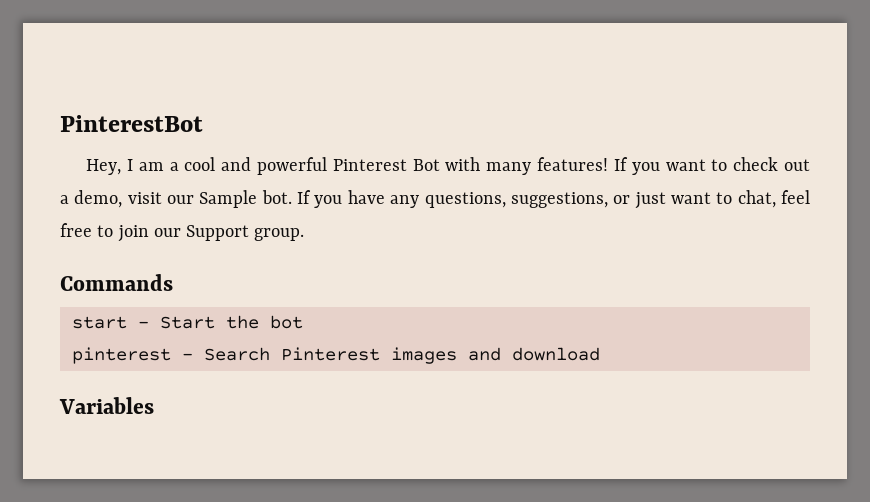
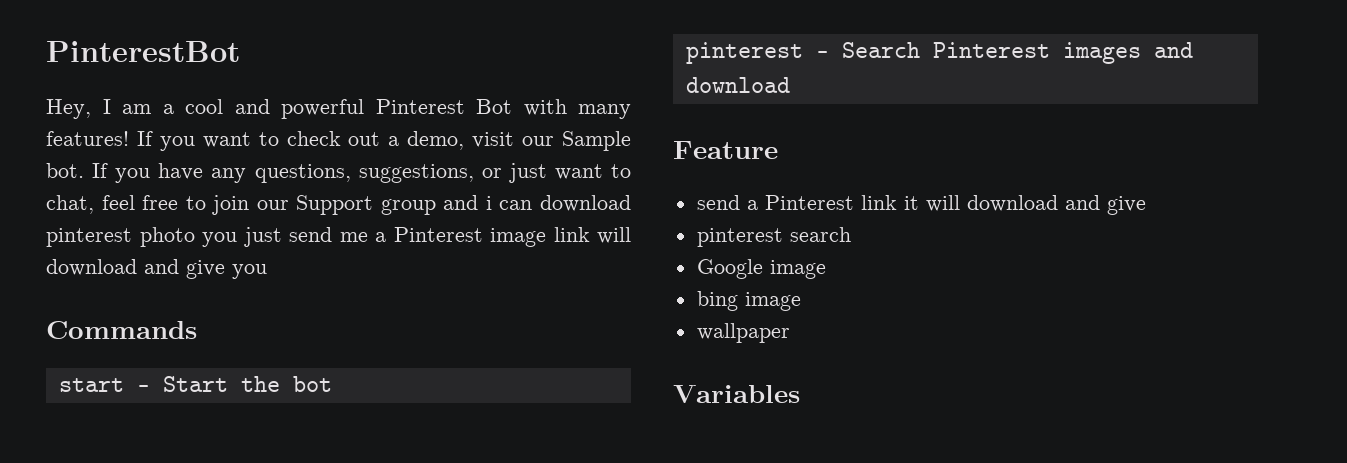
- If you have any questions, suggestions, or just want to chat, feel free to join our Support group.
+ If you have any questions, suggestions, or just want to chat, feel free to join our Support group and i can download pinterest photo you just send me a Pinterest image link will download and give you
+ Feature
+ send a Pinterest link it will download and give
+ pinterest search
+ Google image
+ bing image
+ wallpaper

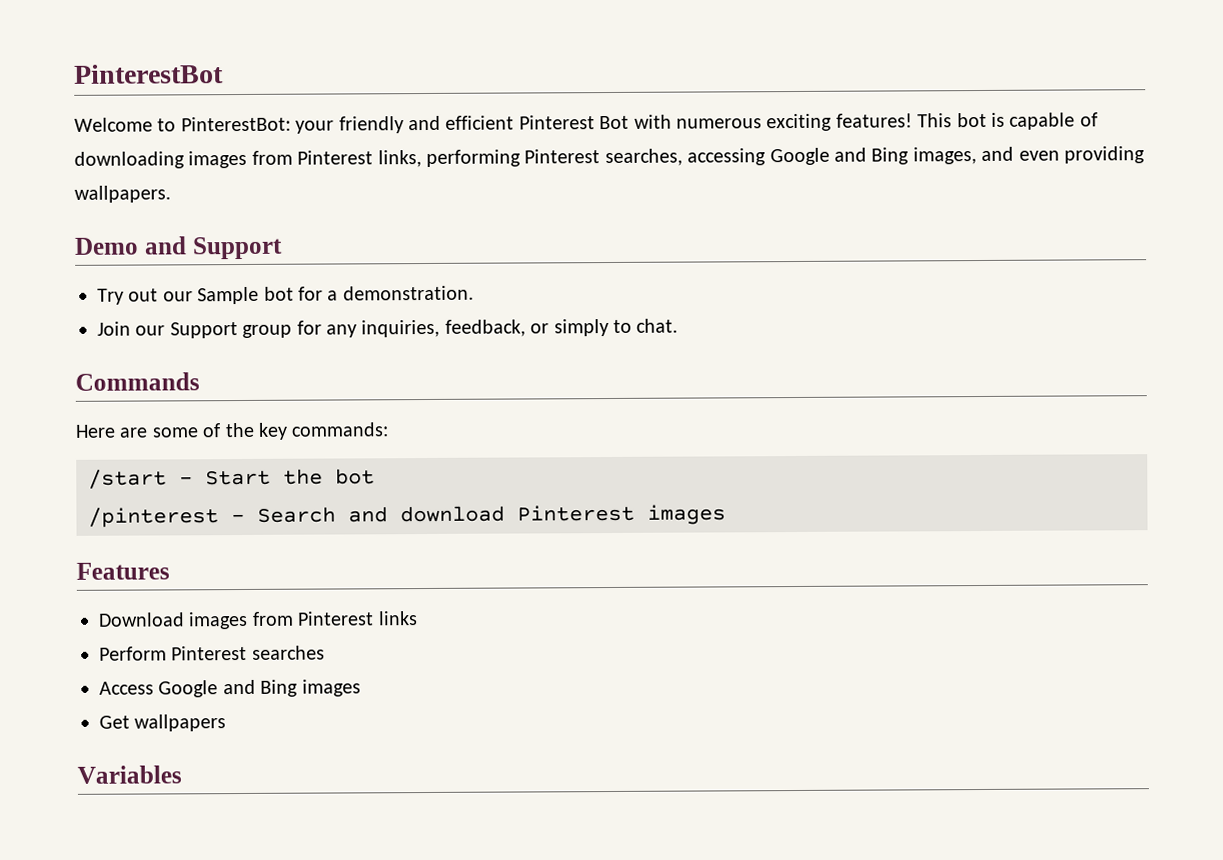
- Hey, I am a cool and powerful Pinterest Bot with many features! If you want to check out a demo, visit our Sample bot. If you have any questions, suggestions, or just want to chat, feel free to join our Support group and i can download pinterest photo you just send me a Pinterest image link will download and give you
+ Welcome to PinterestBot: your friendly and efficient Pinterest Bot with numerous exciting features! This bot is capable of downloading images from Pinterest links, performing Pinterest searches, accessing Google and Bing images, and even providing wallpapers.
+ Demo and Support
+ Try out our Sample bot for a demonstration.
+ Join our Support group for any inquiries, feedback, or simply to chat.
  Commands
- start - Start the bot
+ Here are some of the key commands:
+ /start - Start the bot
- pinterest - Search Pinterest images and download
- Feature
- send a Pinterest link it will download and give
- pinterest search
- Google image
- bing image
- wallpaper
+ /pinterest - Search and download Pinterest images
+ Features
+ Download images from Pinterest links
+ Perform Pinterest searches
+ Access Google and Bing images
+ Get wallpapers

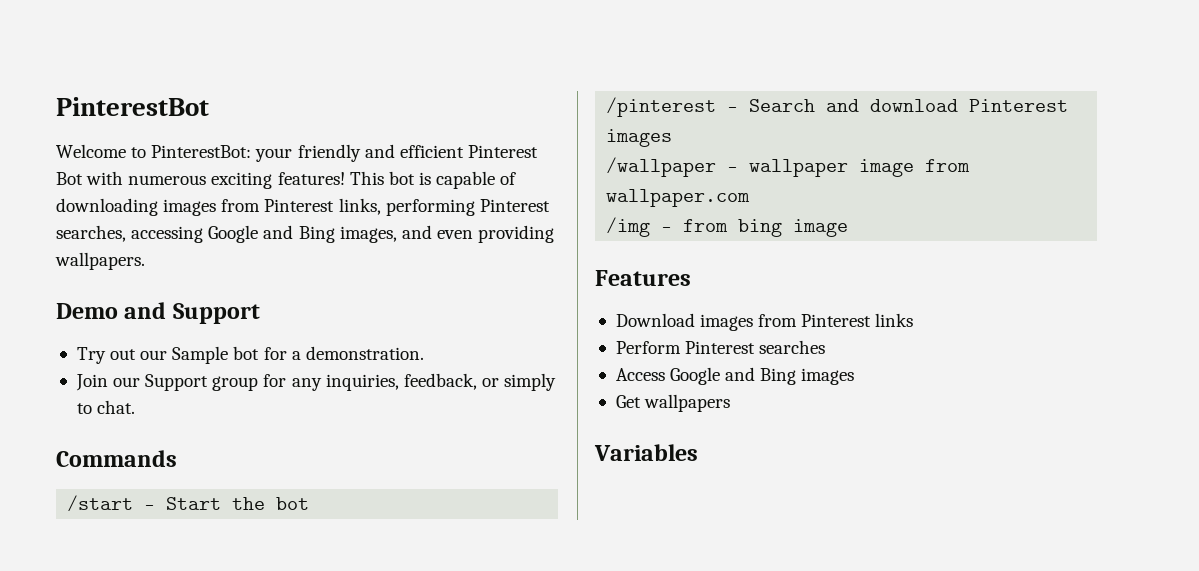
- Here are some of the key commands:
+ /wallpaper - wallpaper image from wallpaper.com
+ /img - from bing image

